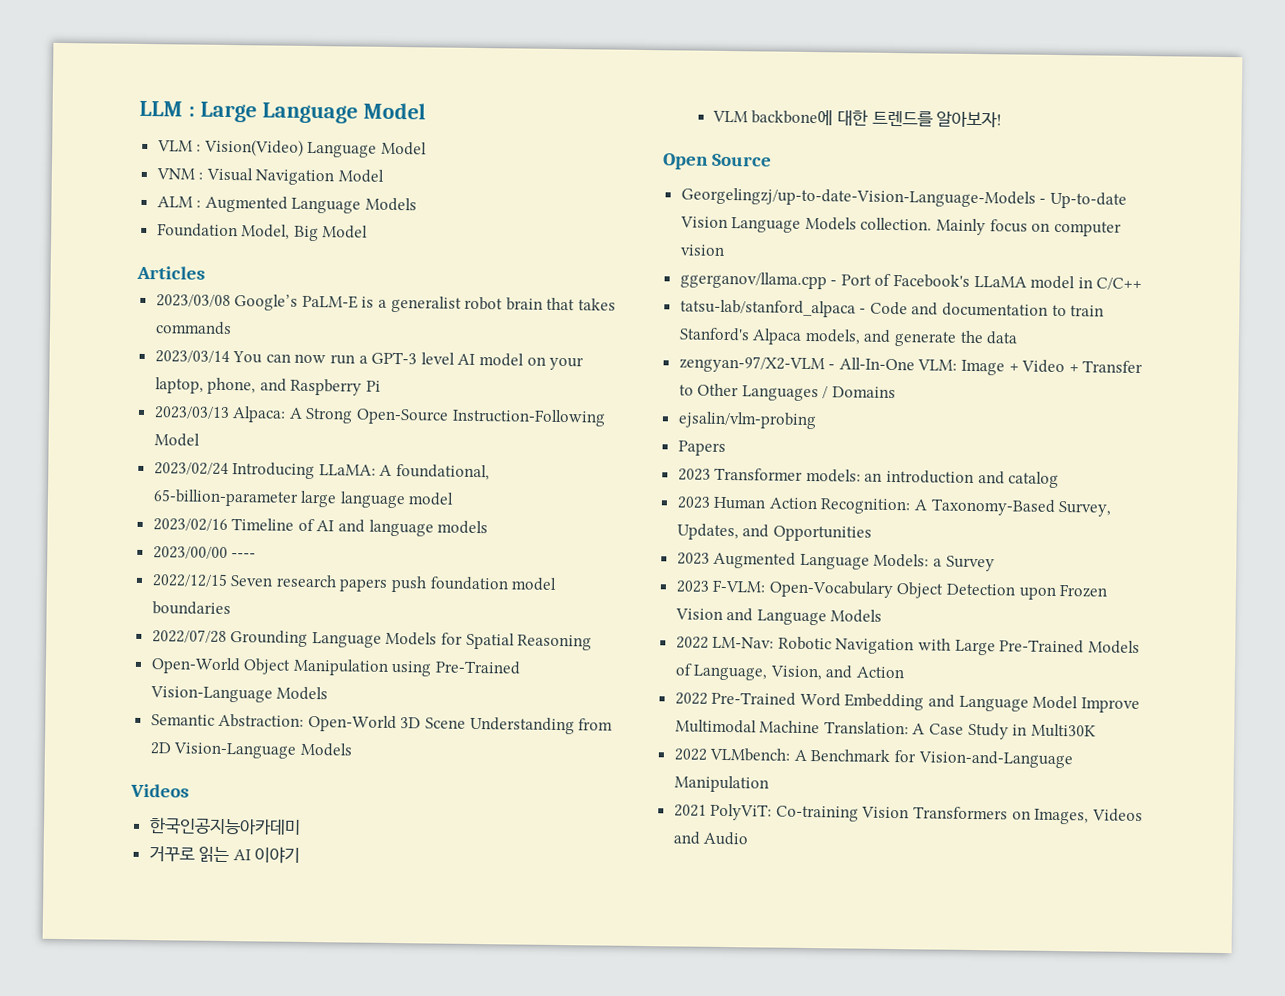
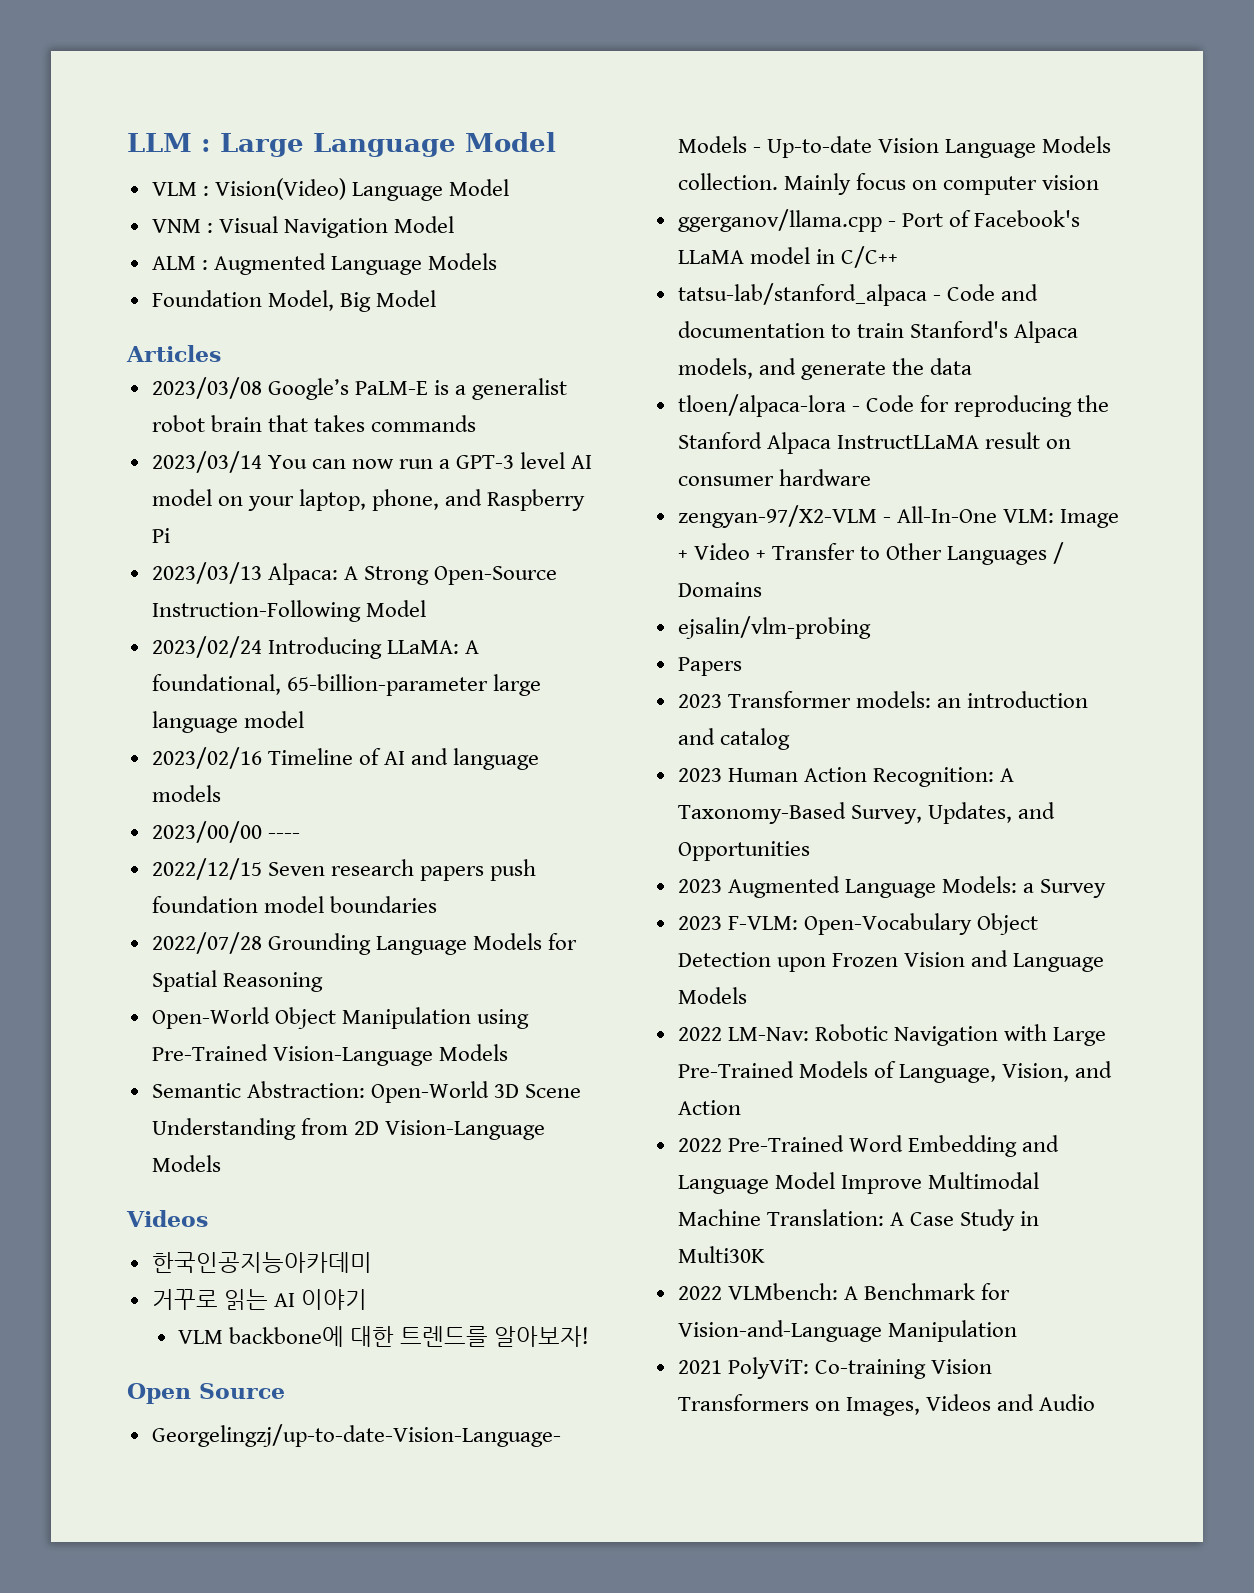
+ tloen/alpaca-lora - Code for reproducing the Stanford Alpaca InstructLLaMA result on consumer hardware

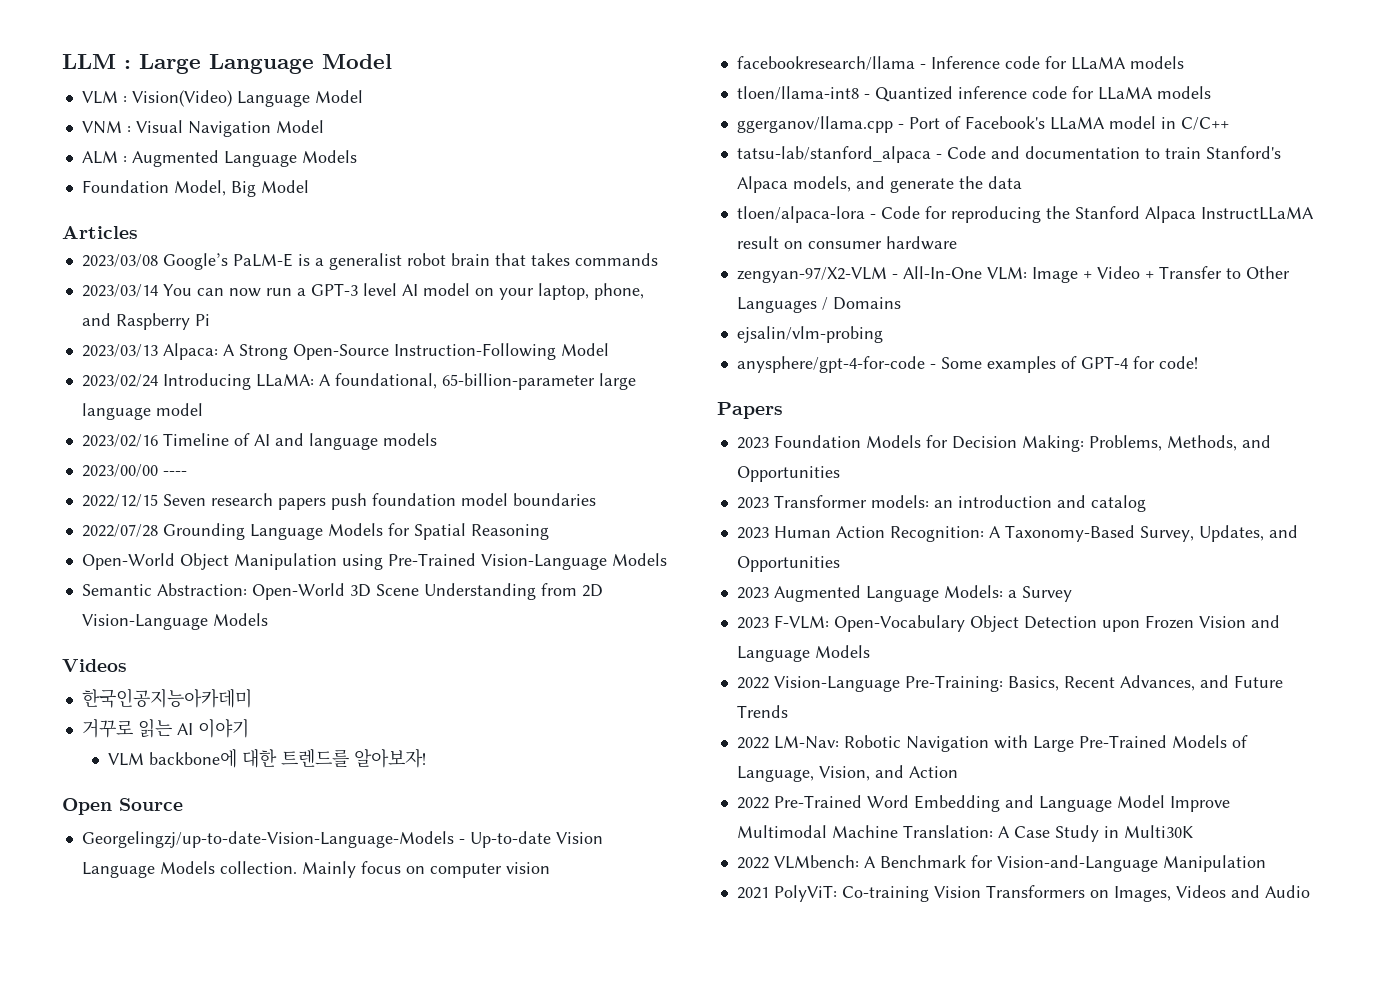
+ facebookresearch/llama - Inference code for LLaMA models
+ tloen/llama-int8 - Quantized inference code for LLaMA models
+ anysphere/gpt-4-for-code - Some examples of GPT-4 for code!
  Papers
+ 2023 Foundation Models for Decision Making: Problems, Methods, and Opportunities
+ 2022 Vision-Language Pre-Training: Basics, Recent Advances, and Future Trends

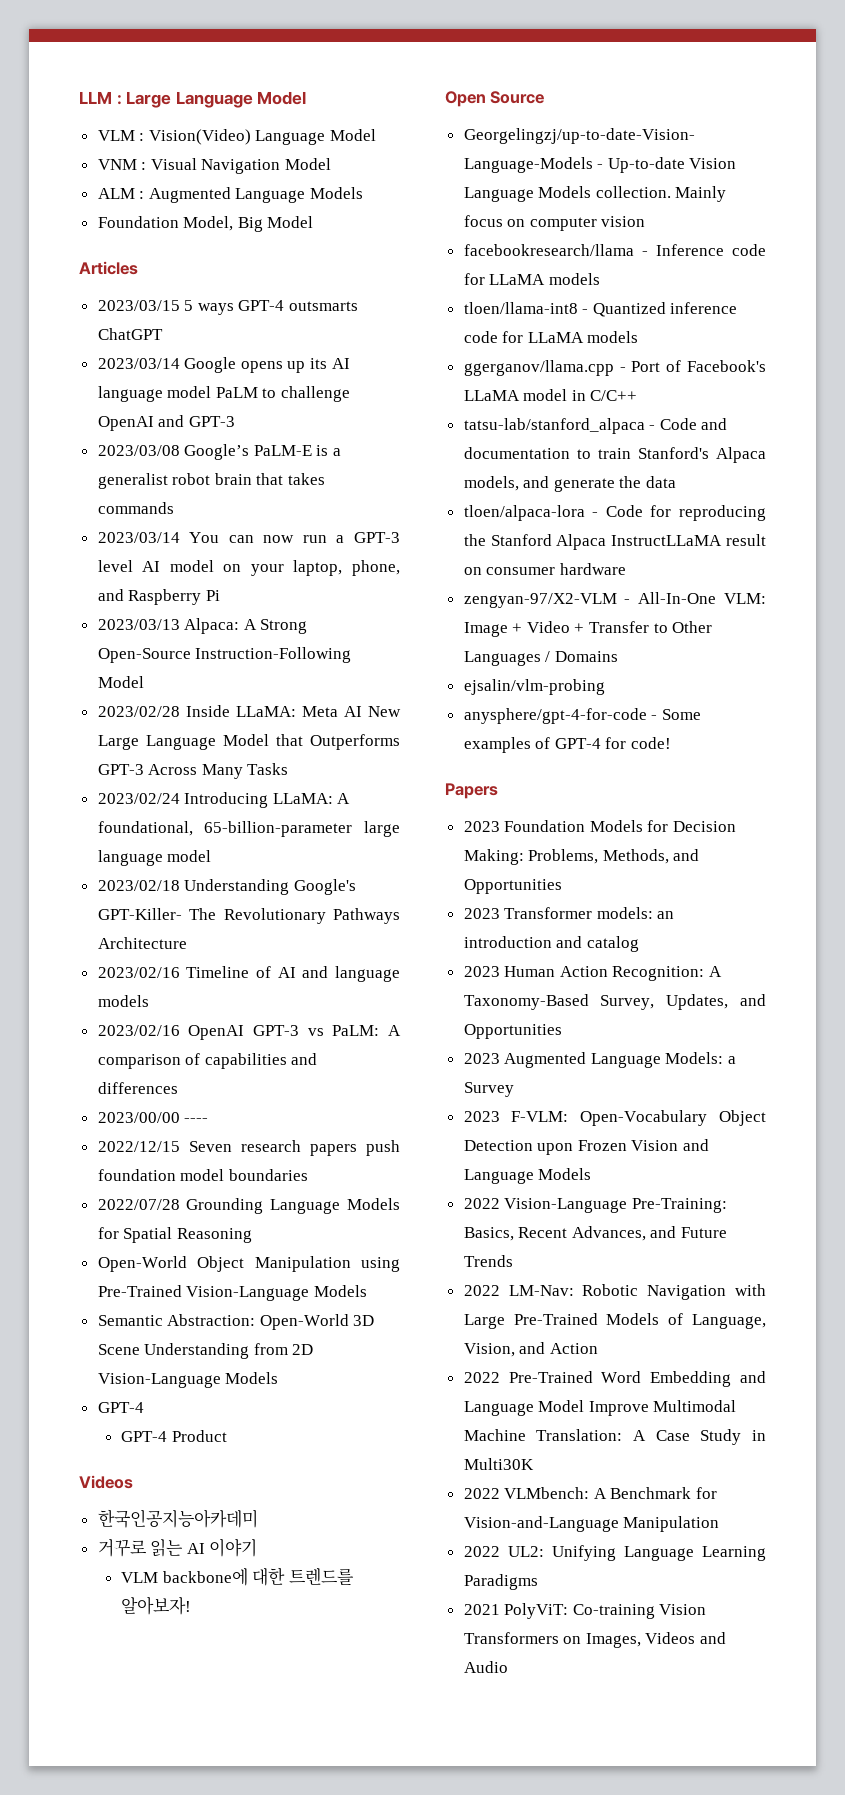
+ 2023/03/15 5 ways GPT-4 outsmarts ChatGPT
+ 2023/03/14 Google opens up its AI language model PaLM to challenge OpenAI and GPT-3
+ 2023/02/28 Inside LLaMA: Meta AI New Large Language Model that Outperforms GPT-3 Across Many Tasks
+ 2023/02/18 Understanding Google's GPT-Killer- The Revolutionary Pathways Architecture
+ 2023/02/16 OpenAI GPT-3 vs PaLM: A comparison of capabilities and differences
  Semantic Abstraction: Open-World 3D Scene Understanding from 2D Vision-Language Models
+ GPT-4
+ GPT-4 Product
+ 2022 UL2: Unifying Language Learning Paradigms

